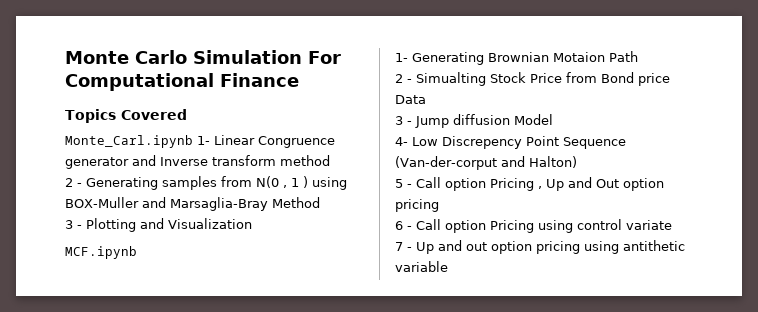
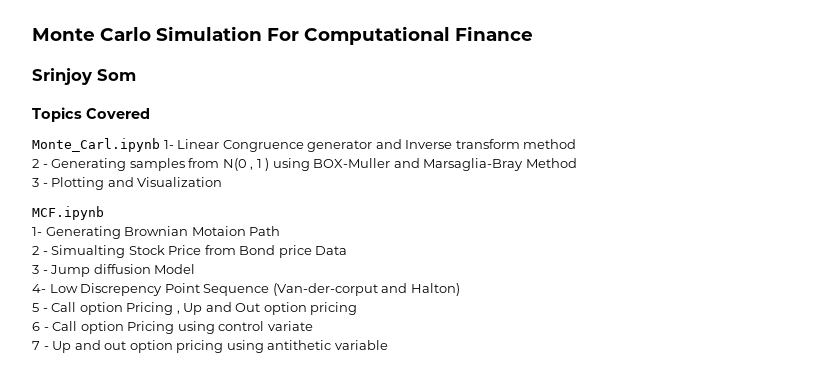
+ Srinjoy Som

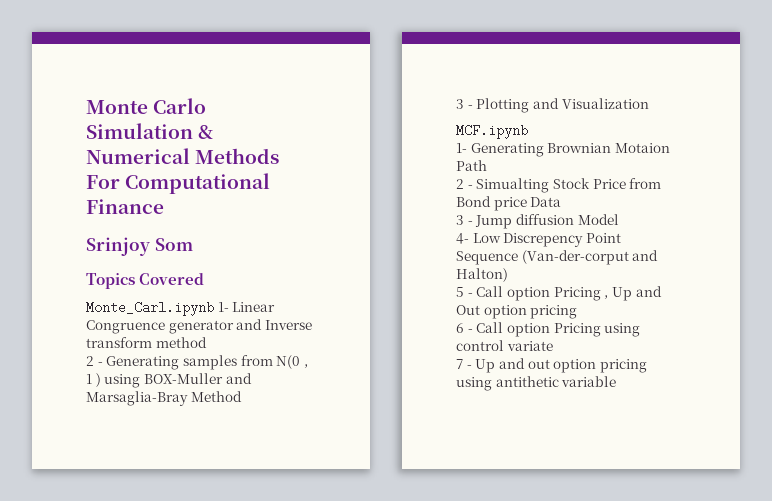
- Monte Carlo Simulation For Computational Finance
+ Monte Carlo Simulation & Numerical Methods For Computational Finance

